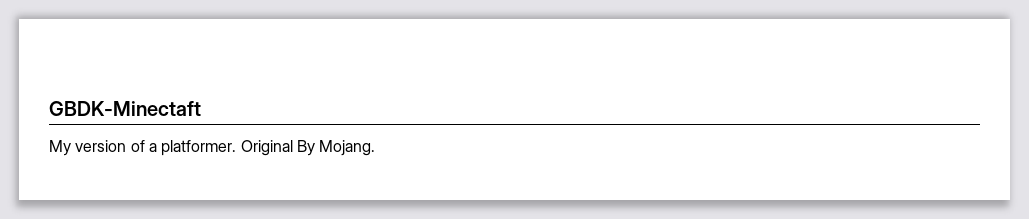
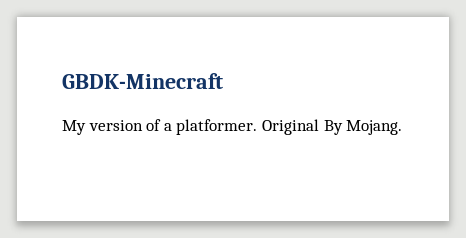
- GBDK-Minectaft
+ GBDK-Minecraft

